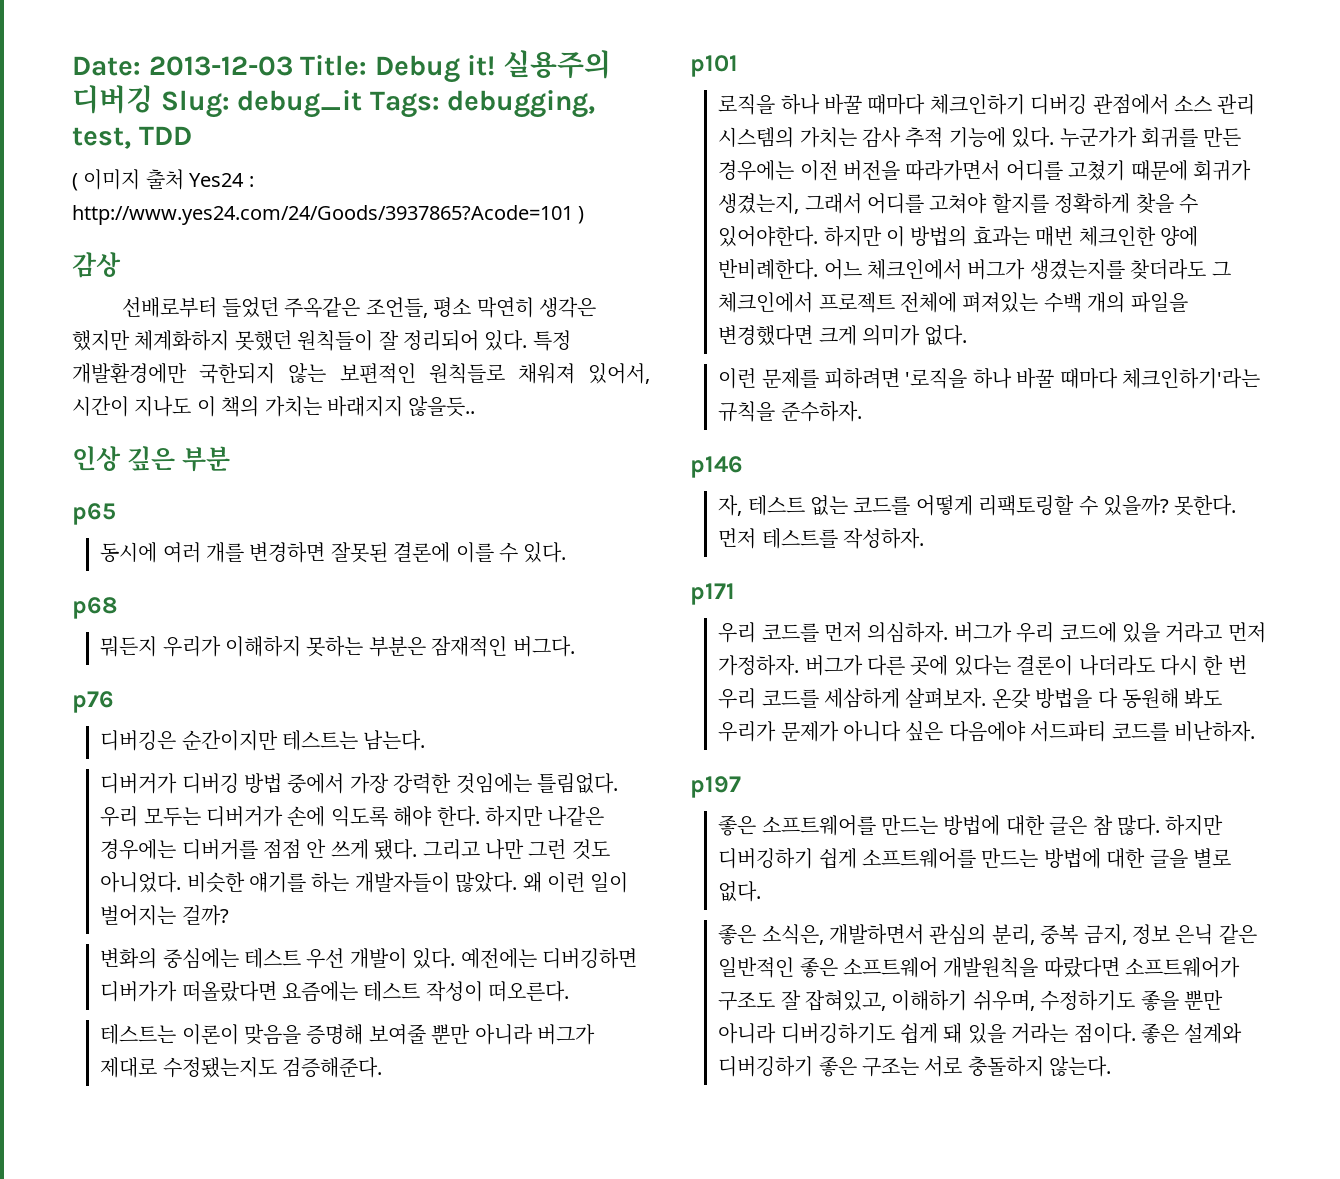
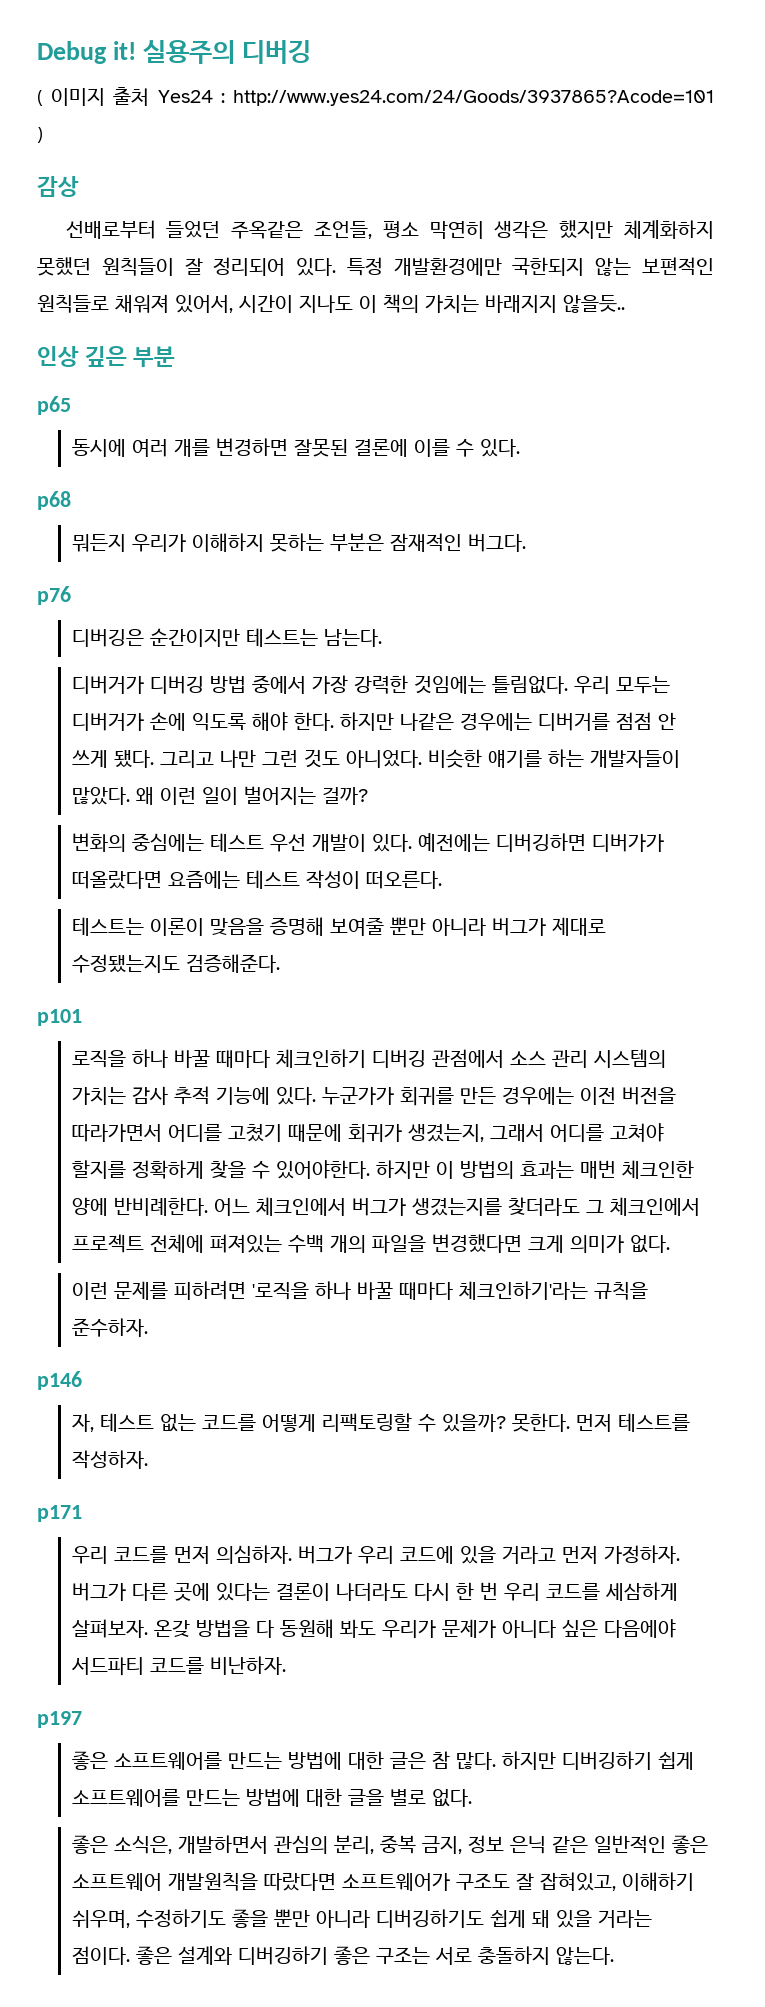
- Date: 2013-12-03 Title: Debug it!
+ Debug it!
- 실용주의 디버깅 Slug: debug_it Tags: debugging, test, TDD
+ 실용주의 디버깅

